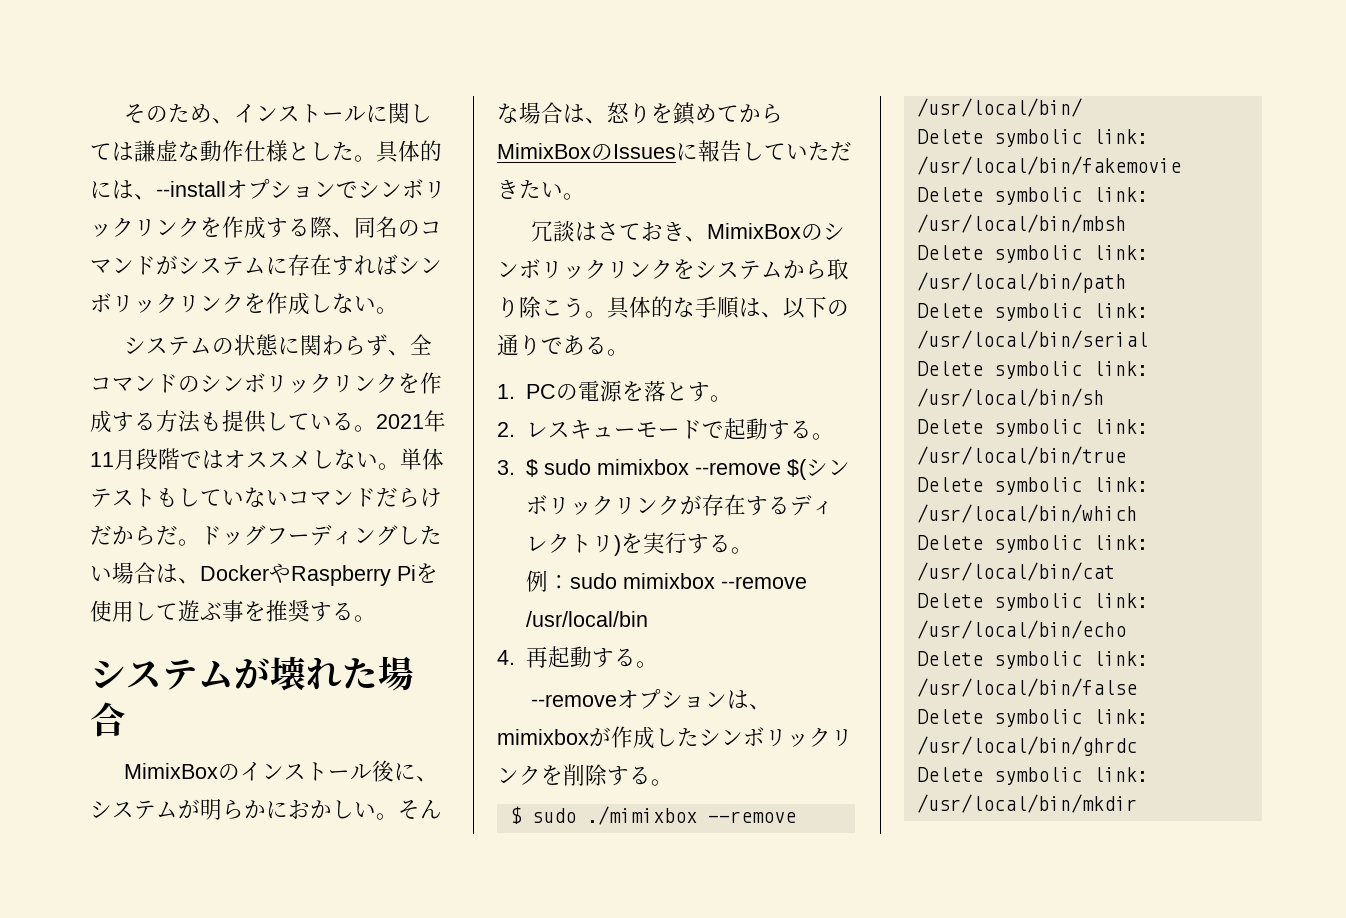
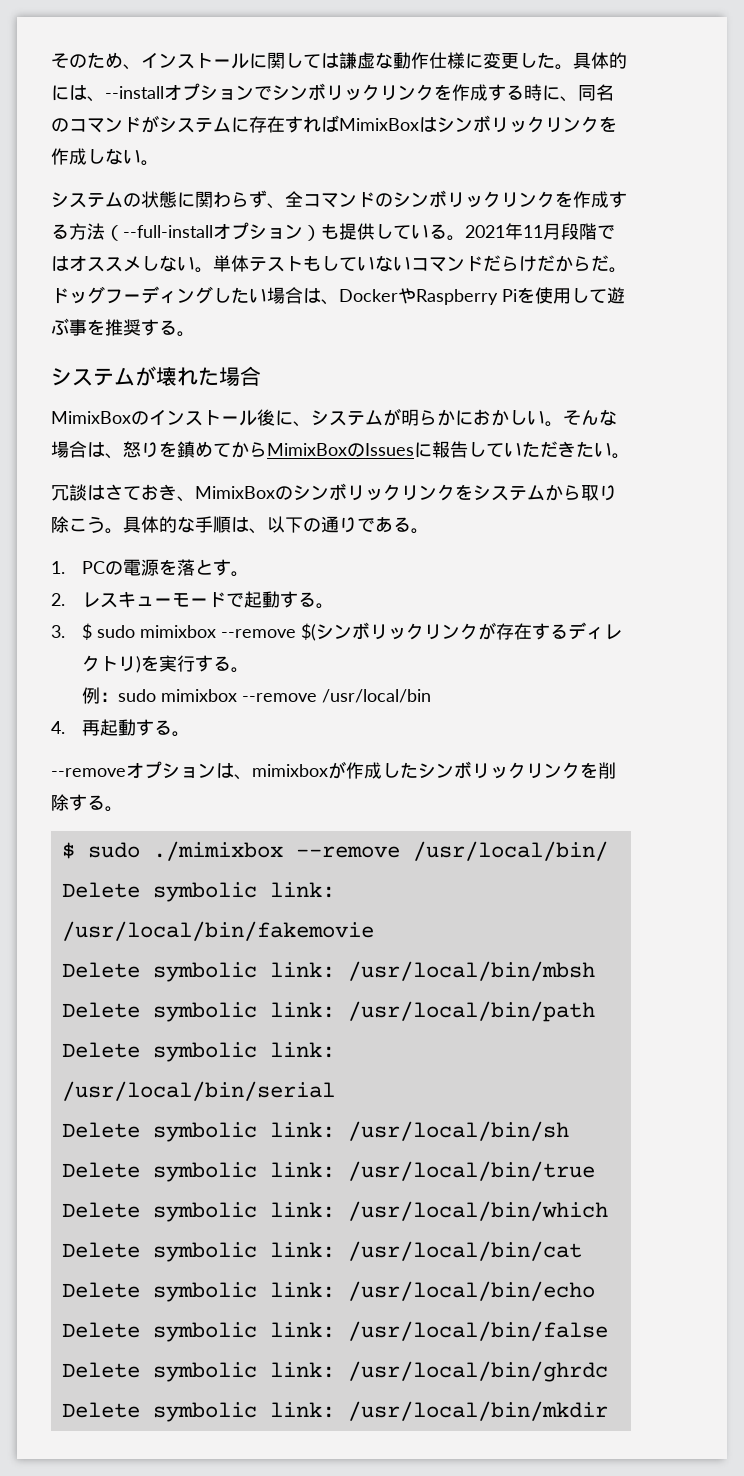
- そのため、インストールに関しては謙虚な動作仕様とした。
+ そのため、インストールに関しては謙虚な動作仕様に変更した。
- 具体的には、--installオプションでシンボリックリンクを作成する際、同名のコマンドがシステムに存在すればシンボリックリンクを作成しない。
+ 具体的には、--installオプションでシンボリックリンクを作成する時に、同名のコマンドがシステムに存在すればMimixBoxはシンボリックリンクを作成しない。
- システムの状態に関わらず、全コマンドのシンボリックリンクを作成する方法も提供している。
+ システムの状態に関わらず、全コマンドのシンボリックリンクを作成する方法（--full-installオプション）も提供している。

